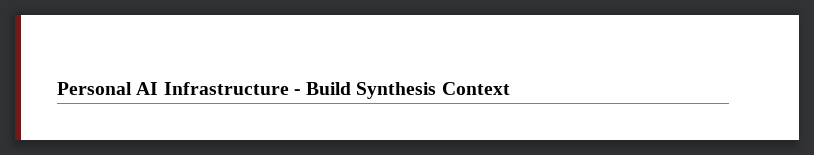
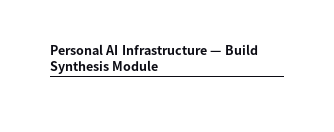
- Personal AI Infrastructure - Build Synthesis Context
+ Personal AI Infrastructure — Build Synthesis Module

